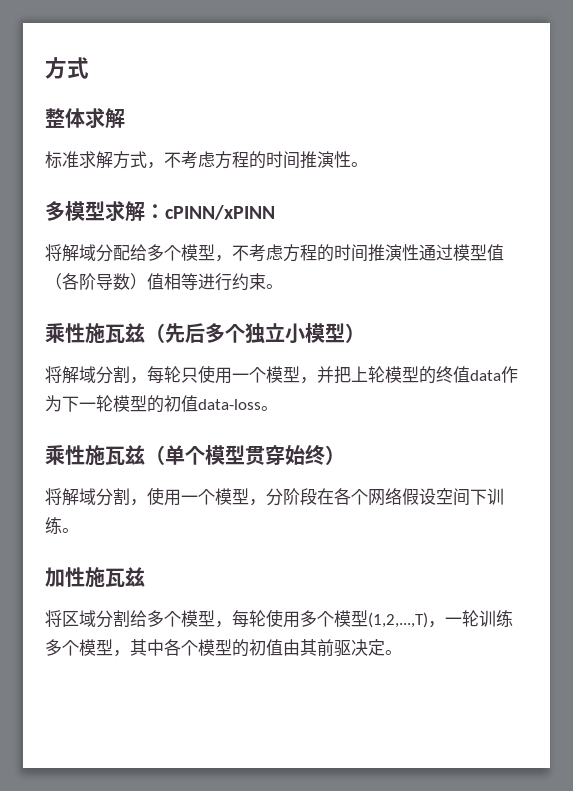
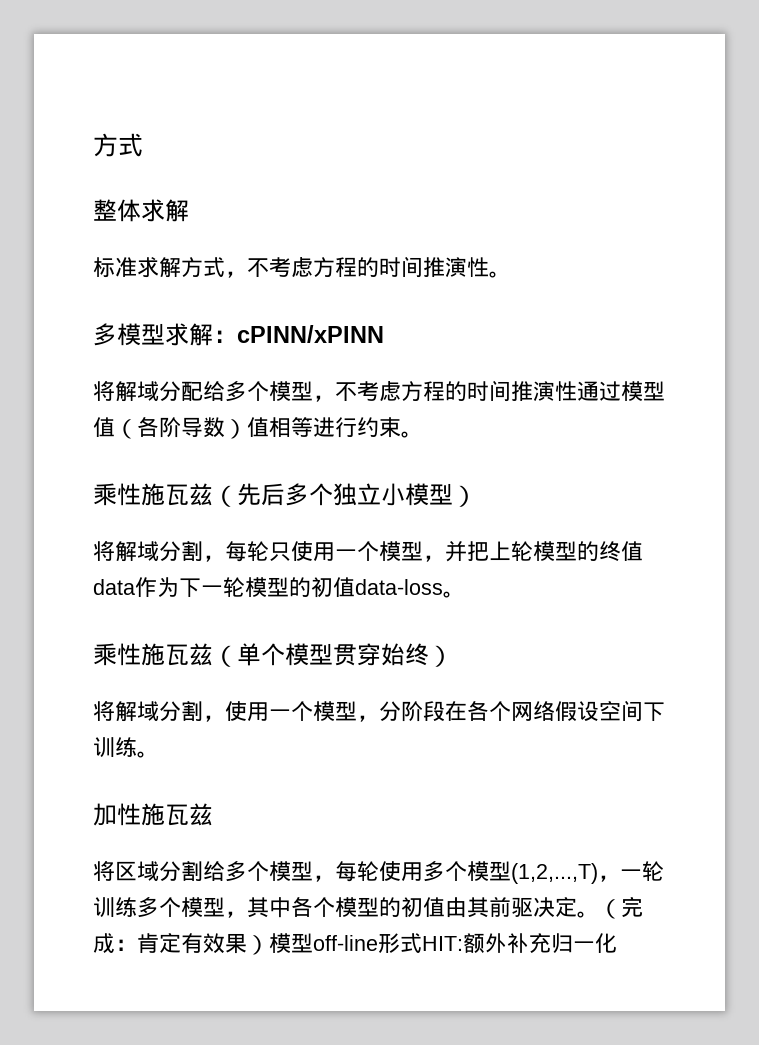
+ （完成：肯定有效果）模型off-line形式HIT:额外补充归一化

